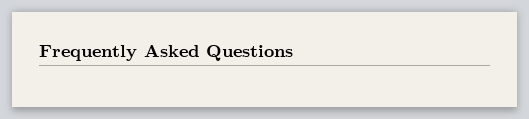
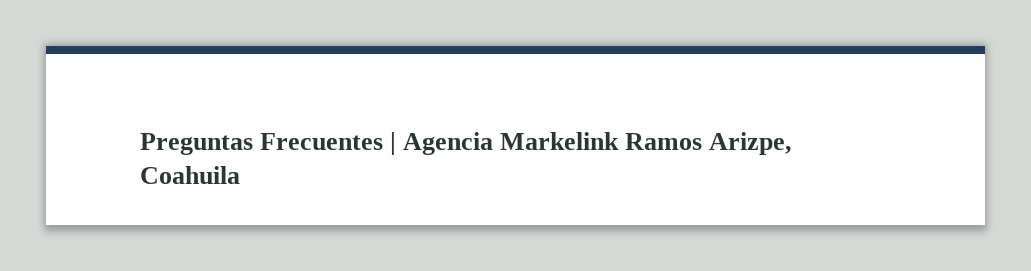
- Frequently Asked Questions
+ Preguntas Frecuentes | Agencia Markelink Ramos Arizpe, Coahuila

